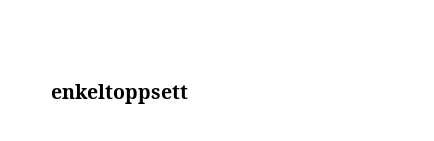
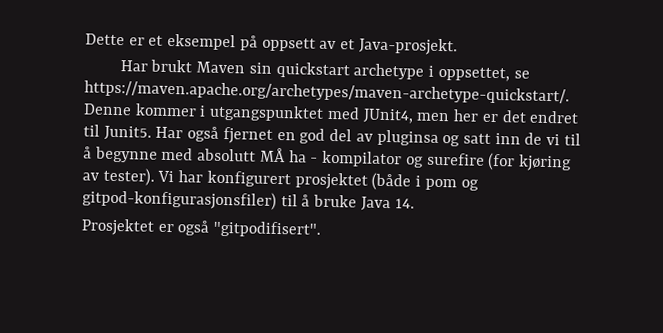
- enkeltoppsett
+ Dette er et eksempel på oppsett av et Java-prosjekt.
+ Har brukt Maven sin quickstart archetype i oppsettet, se https://maven.apache.org/archetypes/maven-archetype-quickstart/. Denne kommer i utgangspunktet med JUnit4, men her er det endret til Junit5. Har også fjernet en god del av pluginsa og satt inn de vi til å begynne med absolutt MÅ ha - kompilator og surefire (for kjøring av tester). Vi har konfigurert prosjektet (både i pom og gitpod-konfigurasjonsfiler) til å bruke Java 14.
+ Prosjektet er også "gitpodifisert".

